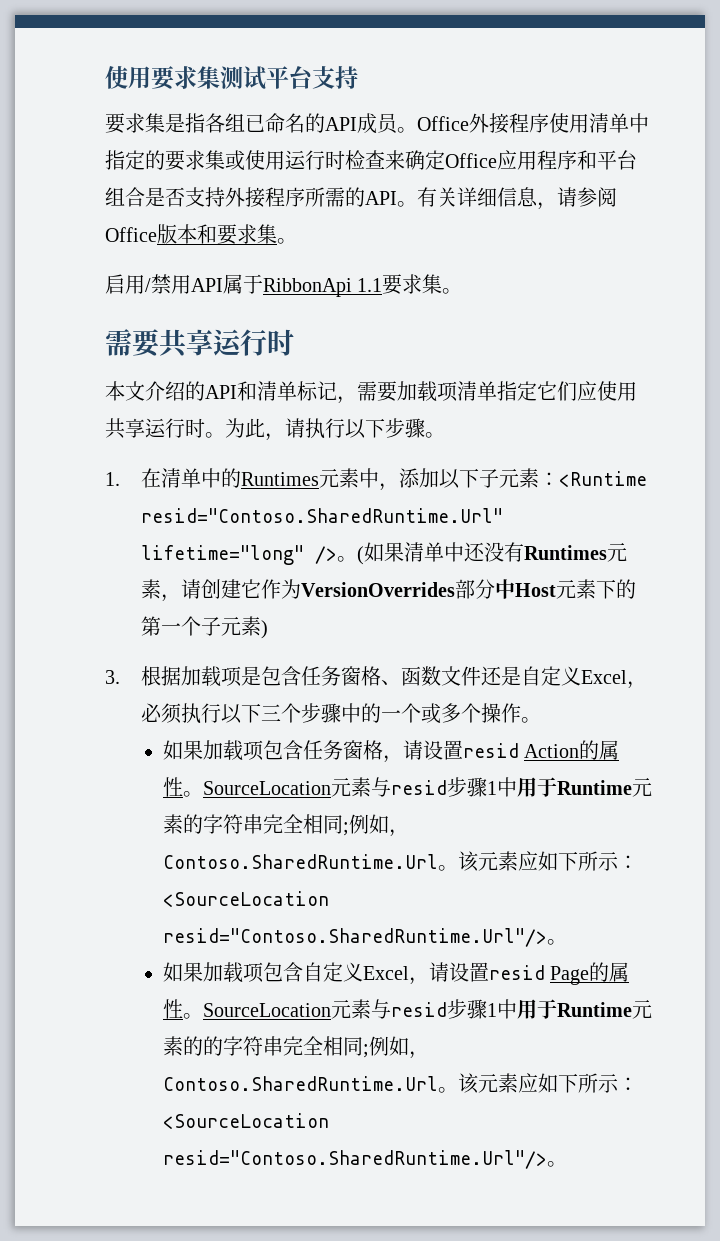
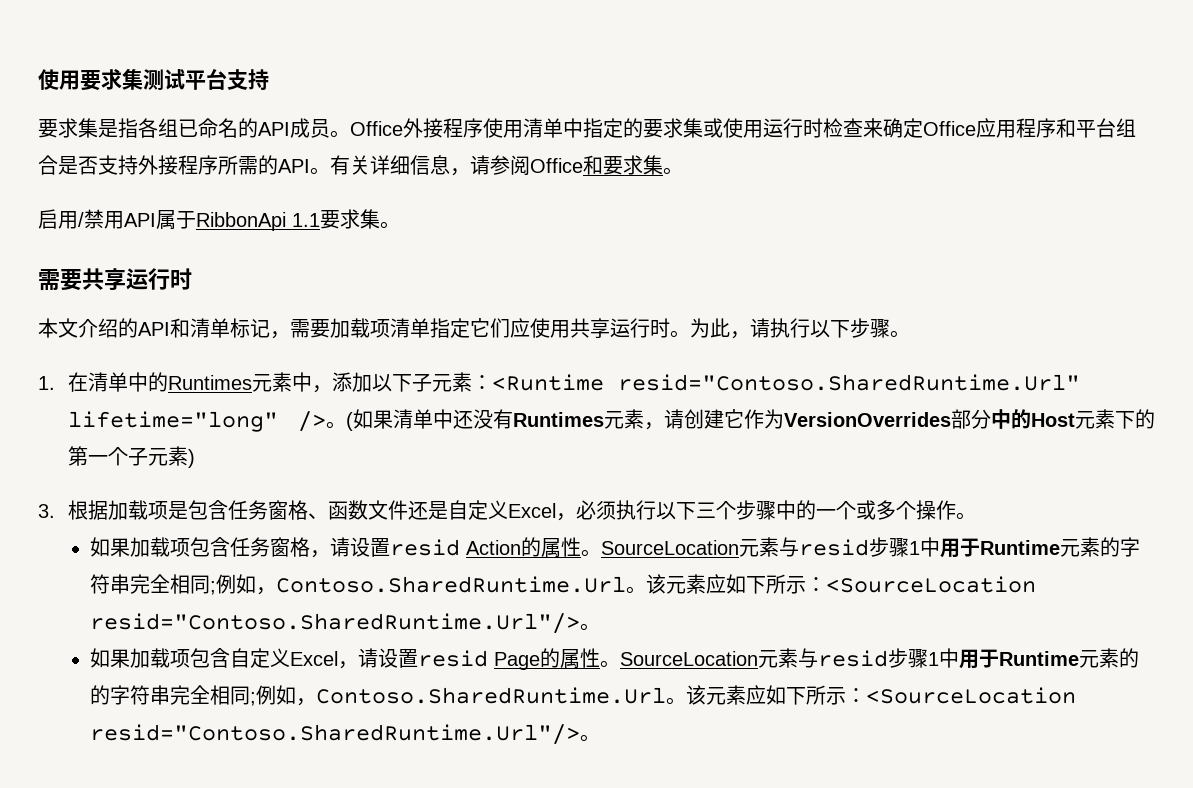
- 有关详细信息，请参阅Office版本和要求集。
+ 有关详细信息，请参阅Office和要求集。
- (如果清单中还没有Runtimes元素，请创建它作为VersionOverrides部分中Host元素下的第一个子元素)
+ (如果清单中还没有Runtimes元素，请创建它作为VersionOverrides部分中的Host元素下的第一个子元素)

